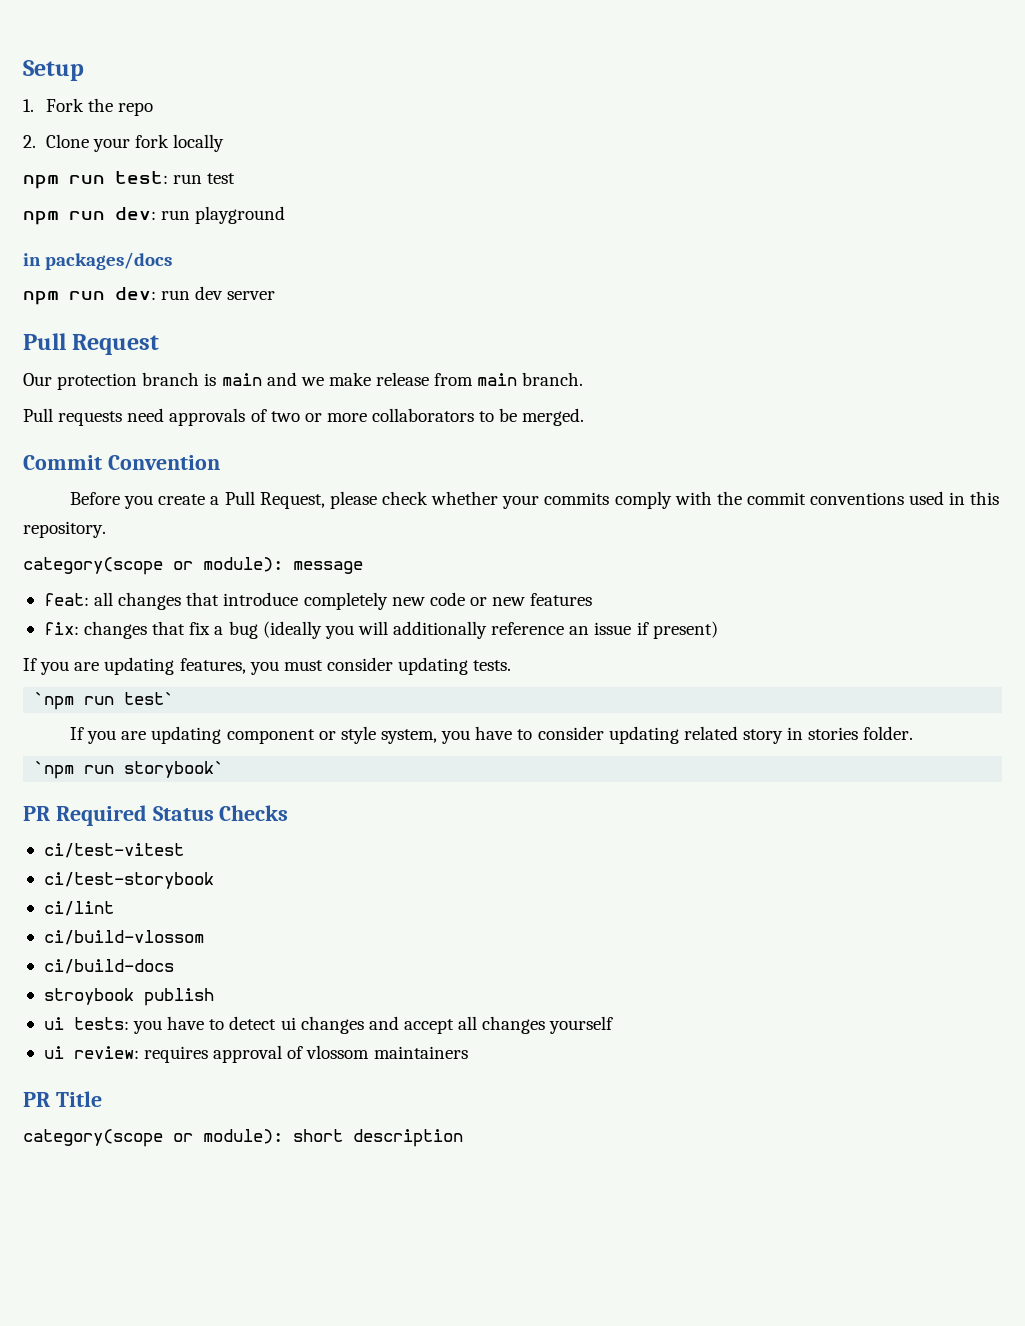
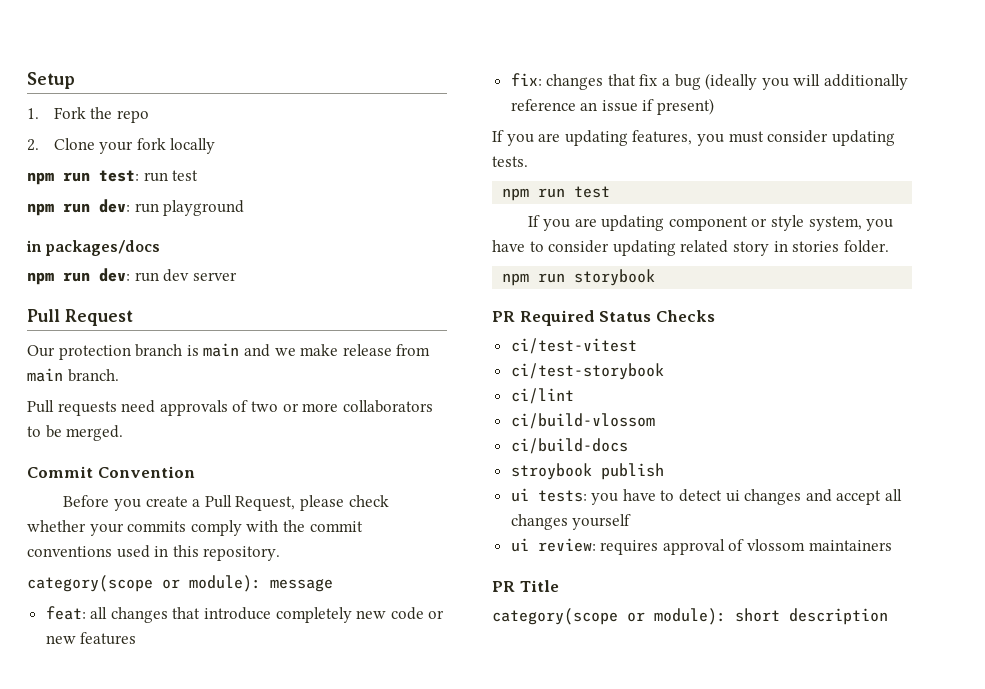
- `npm run test`
+ npm run test
- `npm run storybook`
+ npm run storybook

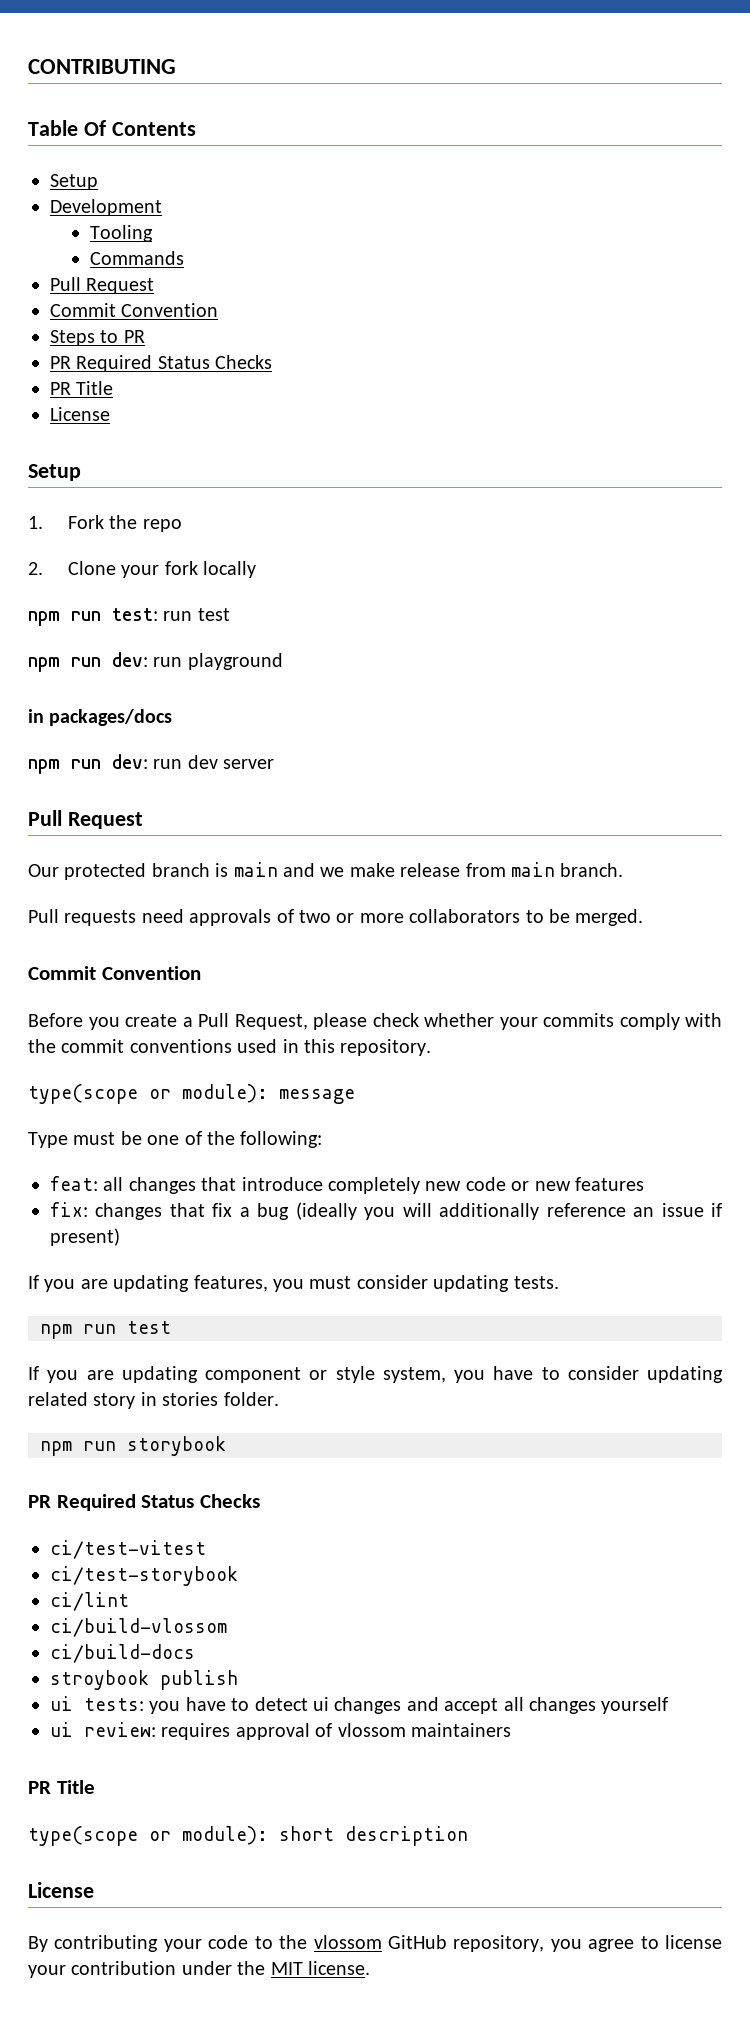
+ CONTRIBUTING
+ Table Of Contents
+ Setup
+ Development
+ Tooling
+ Commands
+ Pull Request
+ Commit Convention
+ Steps to PR
+ PR Required Status Checks
+ PR Title
+ License
- Our protection branch is main and we make release from main branch.
+ Our protected branch is main and we make release from main branch.
- category(scope or module): message
+ type(scope or module): message
+ Type must be one of the following:
- category(scope or module): short description
+ type(scope or module): short description
+ License
+ By contributing your code to the vlossom GitHub repository, you agree to license your contribution under the MIT license.

